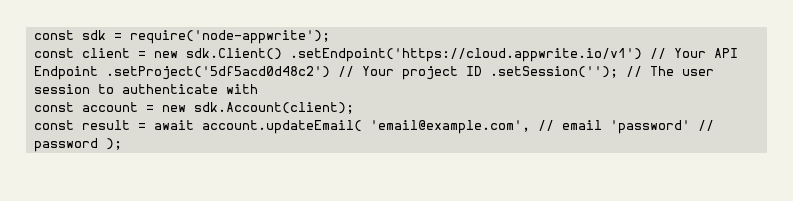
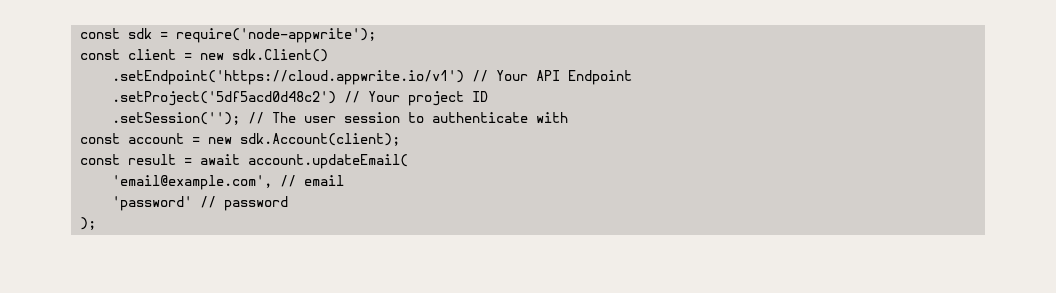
- const client = new sdk.Client() .setEndpoint('https://cloud.appwrite.io/v1') // Your API Endpoint .setProject('5df5acd0d48c2') // Your project ID .setSession(''); // The user session to authenticate with
+ const client = new sdk.Client()
+ .setEndpoint('https://cloud.appwrite.io/v1') // Your API Endpoint
+ .setProject('5df5acd0d48c2') // Your project ID
+ .setSession(''); // The user session to authenticate with
- const result = await account.updateEmail( 'email@example.com', // email 'password' // password );
+ const result = await account.updateEmail(
+ 'email@example.com', // email
+ 'password' // password
+ );

